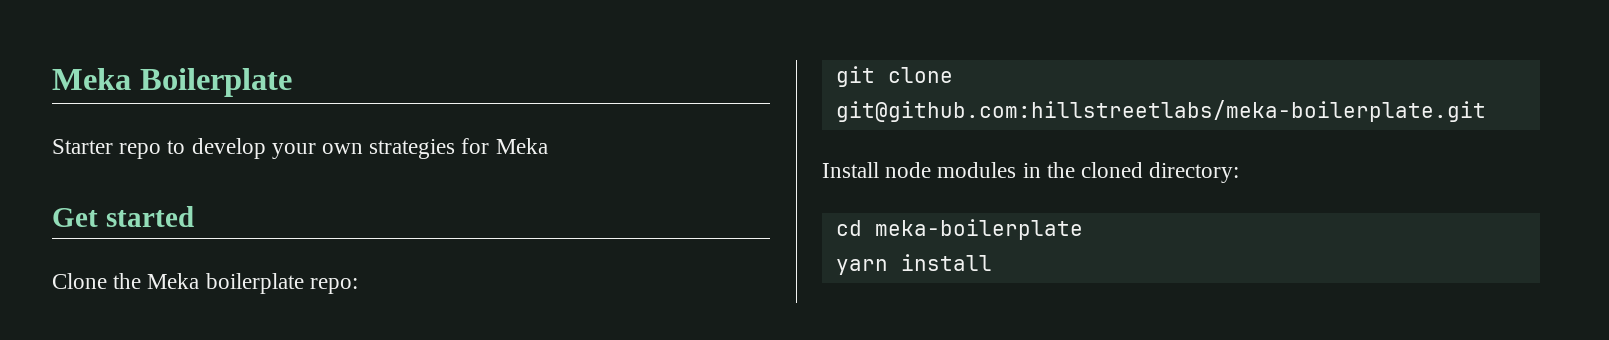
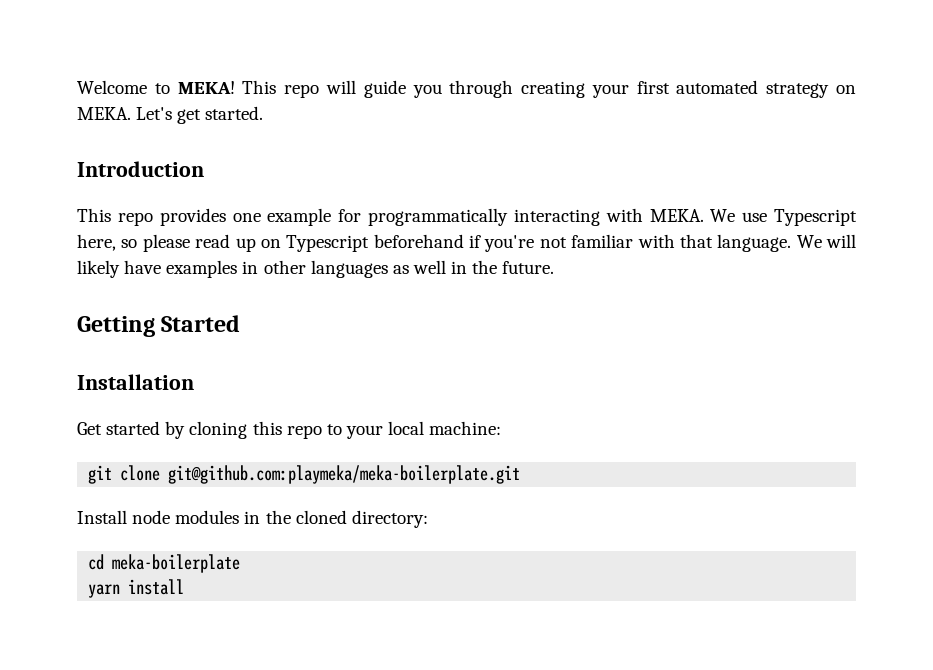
- Meka Boilerplate
- Starter repo to develop your own strategies for Meka
- Get started
- Clone the Meka boilerplate repo:
+ Welcome to MEKA! This repo will guide you through creating your first automated strategy on MEKA. Let's get started.
+ Introduction
+ This repo provides one example for programmatically interacting with MEKA. We use Typescript here, so please read up on Typescript beforehand if you're not familiar with that language. We will likely have examples in other languages as well in the future.
+ Getting Started
+ Installation
+ Get started by cloning this repo to your local machine:
- git clone git@github.com:hillstreetlabs/meka-boilerplate.git
+ git clone git@github.com:playmeka/meka-boilerplate.git

